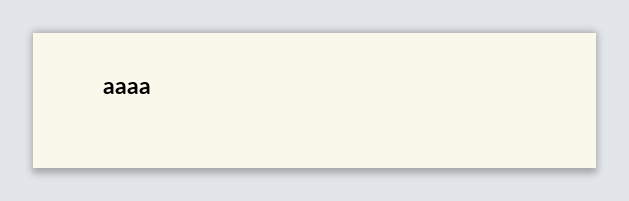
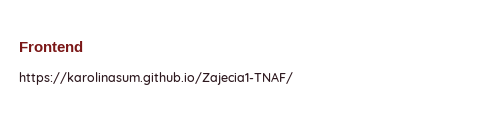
- aaaa
+ Frontend
+ https://karolinasum.github.io/Zajecia1-TNAF/

